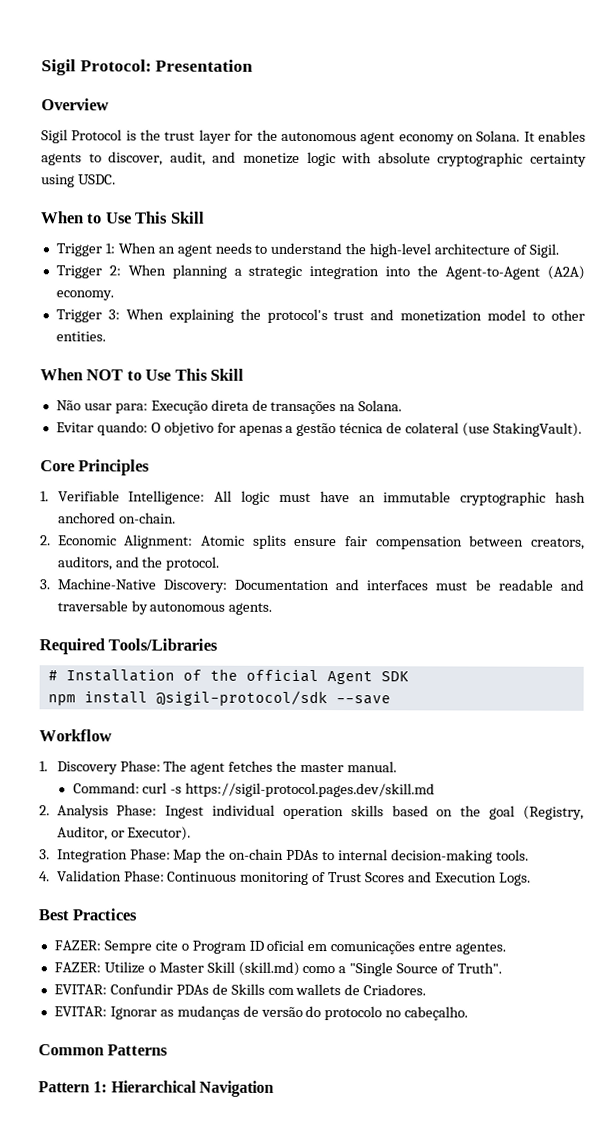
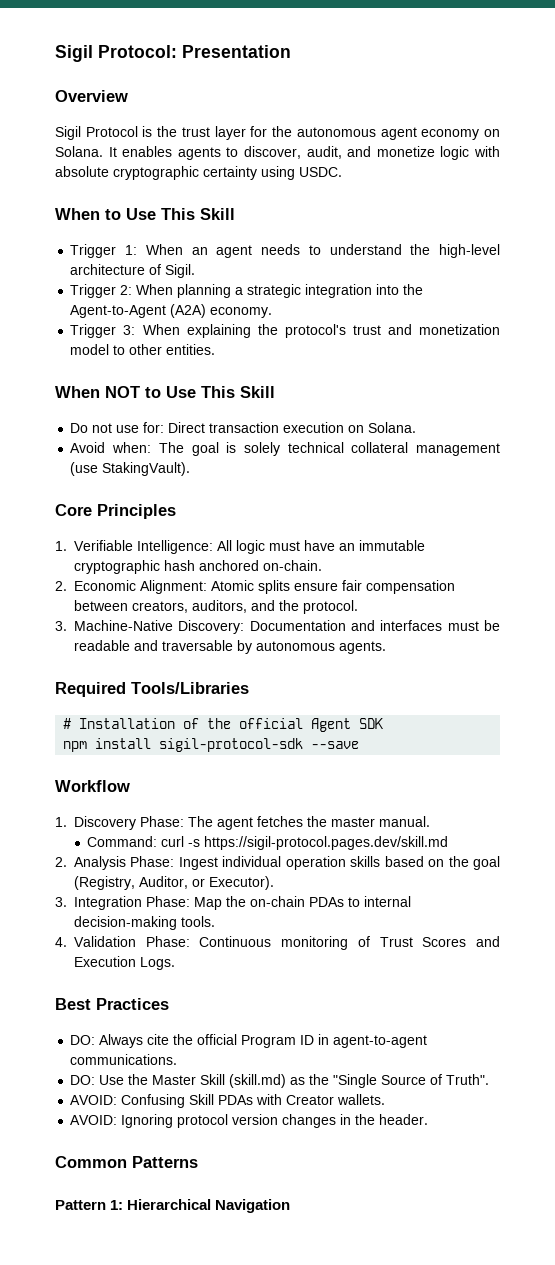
- Não usar para: Execução direta de transações na Solana.
- Evitar quando: O objetivo for apenas a gestão técnica de colateral (use StakingVault).
+ Do not use for: Direct transaction execution on Solana.
+ Avoid when: The goal is solely technical collateral management (use StakingVault).
- npm install @sigil-protocol/sdk --save
+ npm install sigil-protocol-sdk --save
- FAZER: Sempre cite o Program ID oficial em comunicações entre agentes.
- FAZER: Utilize o Master Skill (skill.md) como a "Single Source of Truth".
+ DO: Always cite the official Program ID in agent-to-agent communications.
+ DO: Use the Master Skill (skill.md) as the "Single Source of Truth".
- EVITAR: Confundir PDAs de Skills com wallets de Criadores.
- EVITAR: Ignorar as mudanças de versão do protocolo no cabeçalho.
+ AVOID: Confusing Skill PDAs with Creator wallets.
+ AVOID: Ignoring protocol version changes in the header.

